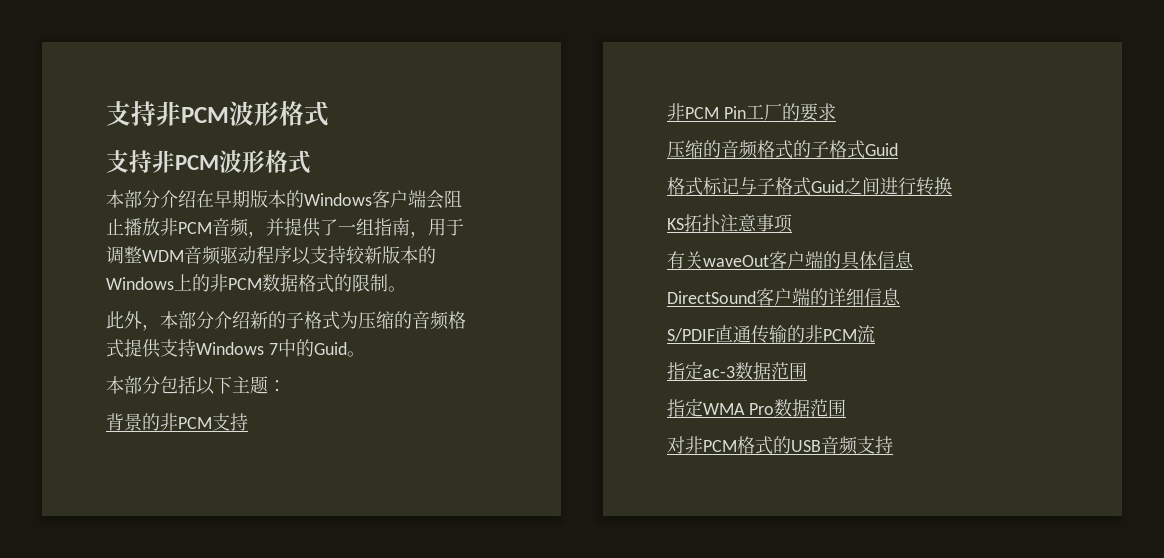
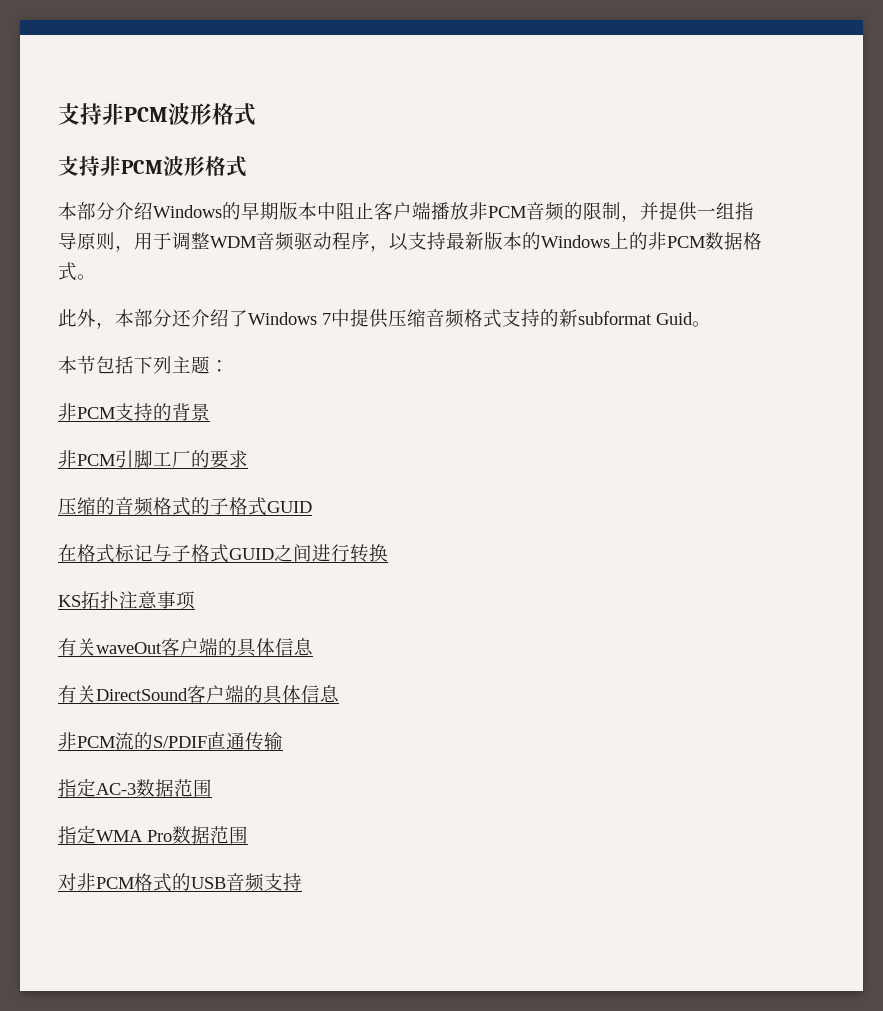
- 本部分介绍在早期版本的Windows客户端会阻止播放非PCM音频，并提供了一组指南，用于调整WDM音频驱动程序以支持较新版本的Windows上的非PCM数据格式的限制。
+ 本部分介绍Windows的早期版本中阻止客户端播放非PCM音频的限制，并提供一组指导原则，用于调整WDM音频驱动程序，以支持最新版本的Windows上的非PCM数据格式。
- 此外，本部分介绍新的子格式为压缩的音频格式提供支持Windows 7中的Guid。
+ 此外，本部分还介绍了Windows 7中提供压缩音频格式支持的新subformat Guid。
- 本部分包括以下主题：
+ 本节包括下列主题：
- 背景的非PCM支持
- 非PCM Pin工厂的要求
+ 非PCM支持的背景
+ 非PCM引脚工厂的要求
- 压缩的音频格式的子格式Guid
- 格式标记与子格式Guid之间进行转换
+ 压缩的音频格式的子格式GUID
+ 在格式标记与子格式GUID之间进行转换
- DirectSound客户端的详细信息
- S/PDIF直通传输的非PCM流
- 指定ac-3数据范围
+ 有关DirectSound客户端的具体信息
+ 非PCM流的S/PDIF直通传输
+ 指定AC-3数据范围

